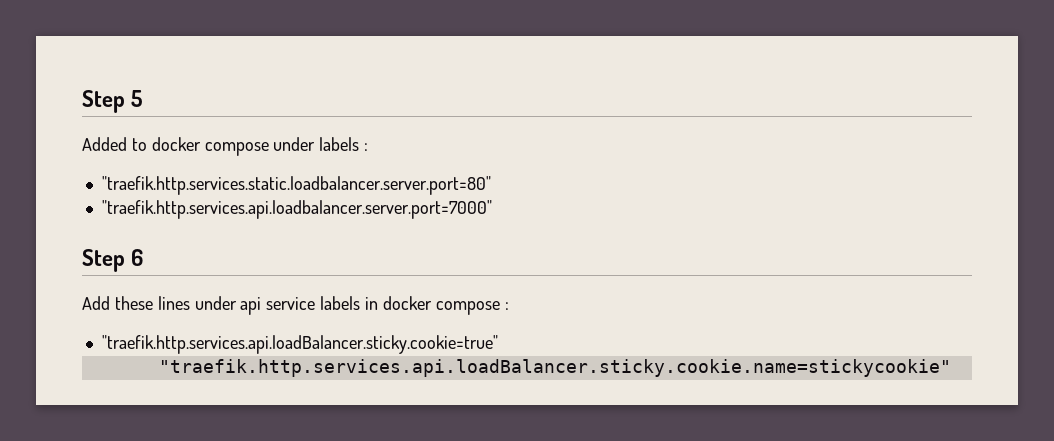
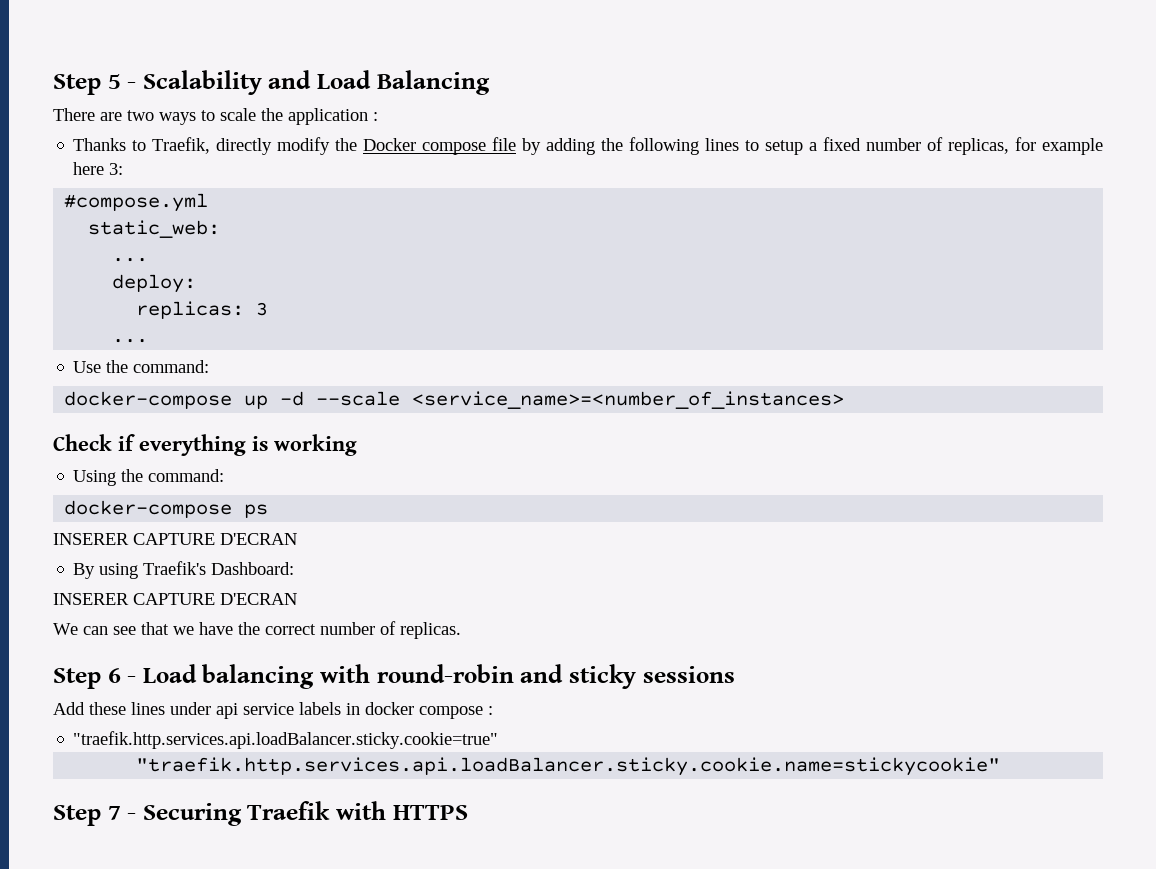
- Step 5
- Added to docker compose under labels :
- "traefik.http.services.static.loadbalancer.server.port=80"
- "traefik.http.services.api.loadbalancer.server.port=7000"
- Step 6
+ Step 5 - Scalability and Load Balancing
+ There are two ways to scale the application :
+ Thanks to Traefik, directly modify the Docker compose file by adding the following lines to setup a fixed number of replicas, for example here 3:
+ #compose.yml
+ static_web:
+ ...
+ deploy:
+ replicas: 3
+ ...
+ Use the command:
+ docker-compose up -d --scale <service_name>=<number_of_instances>
+ Check if everything is working
+ Using the command:
+ docker-compose ps
+ INSERER CAPTURE D'ECRAN
+ By using Traefik's Dashboard:
+ INSERER CAPTURE D'ECRAN
+ We can see that we have the correct number of replicas.
+ Step 6 - Load balancing with round-robin and sticky sessions
+ Step 7 - Securing Traefik with HTTPS

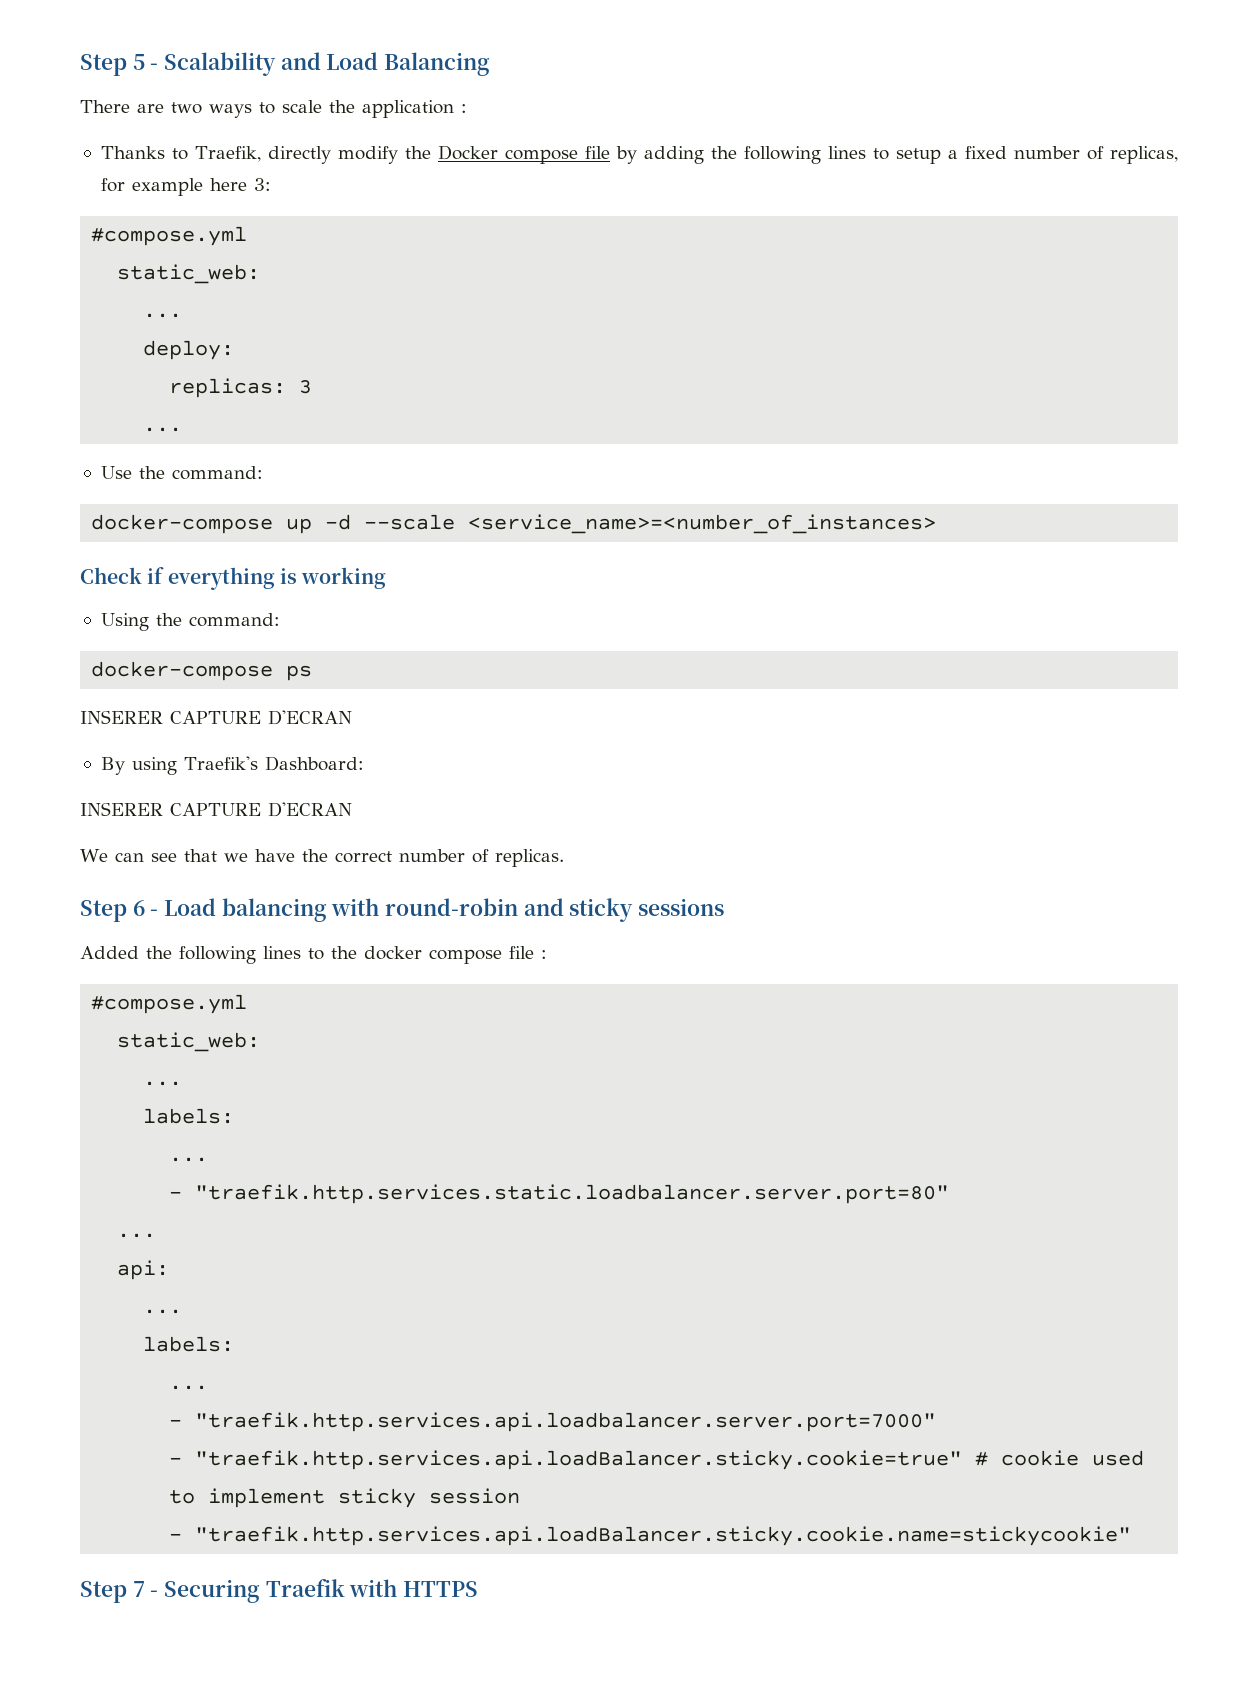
- Add these lines under api service labels in docker compose :
- "traefik.http.services.api.loadBalancer.sticky.cookie=true"
- "traefik.http.services.api.loadBalancer.sticky.cookie.name=stickycookie"
+ Added the following lines to the docker compose file :
+ #compose.yml
+ static_web:
+ ...
+ labels:
+ ...
+ - "traefik.http.services.static.loadbalancer.server.port=80"
+ ...
+ api:
+ ...
+ labels:
+ ...
+ - "traefik.http.services.api.loadbalancer.server.port=7000"
+ - "traefik.http.services.api.loadBalancer.sticky.cookie=true" # cookie used to implement sticky session
+ - "traefik.http.services.api.loadBalancer.sticky.cookie.name=stickycookie"

